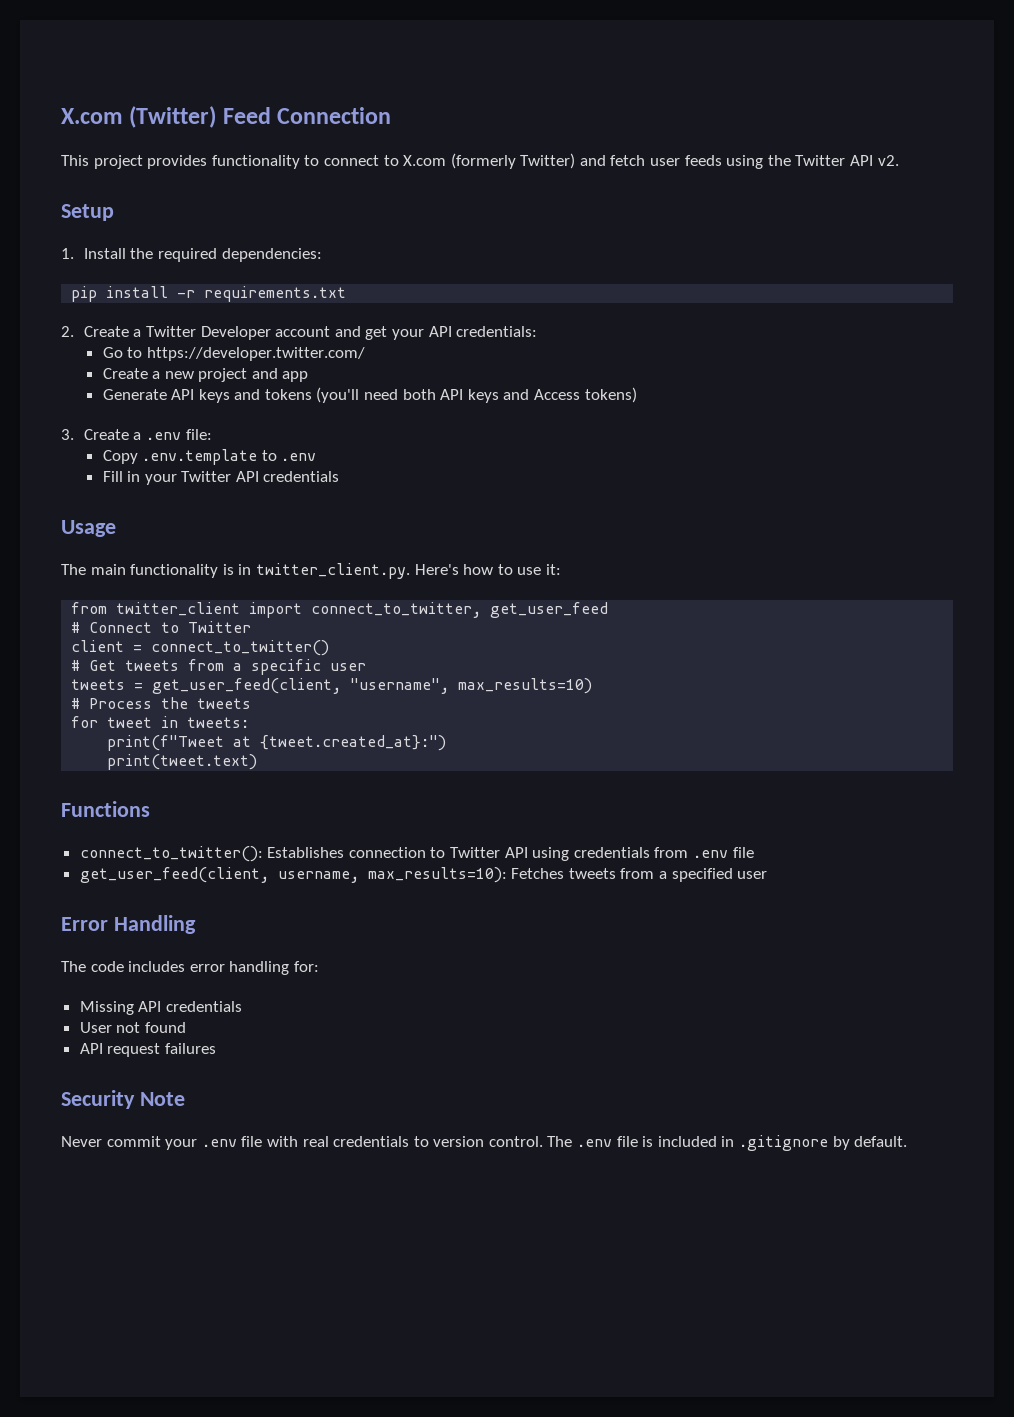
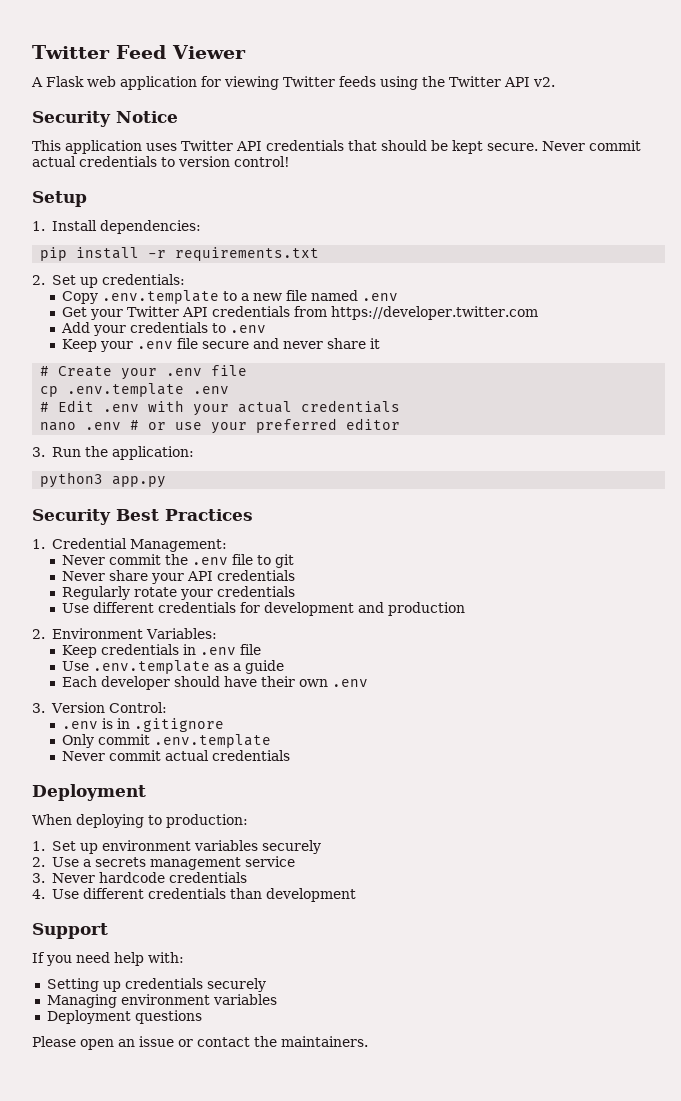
- X.com (Twitter) Feed Connection
- This project provides functionality to connect to X.com (formerly Twitter) and fetch user feeds using the Twitter API v2.
+ Twitter Feed Viewer
+ A Flask web application for viewing Twitter feeds using the Twitter API v2.
+ Security Notice
+ This application uses Twitter API credentials that should be kept secure. Never commit actual credentials to version control!
- 1. Install the required dependencies:
+ 1. Install dependencies:
- 2. Create a Twitter Developer account and get your API credentials:
- Go to https://developer.twitter.com/
- Create a new project and app
- Generate API keys and tokens (you'll need both API keys and Access tokens)
- 3. Create a .env file:
+ 2. Set up credentials:
- Copy .env.template to .env
- Fill in your Twitter API credentials
- Usage
- The main functionality is in twitter_client.py. Here's how to use it:
- from twitter_client import connect_to_twitter, get_user_feed
- # Connect to Twitter
- client = connect_to_twitter()
- # Get tweets from a specific user
- tweets = get_user_feed(client, "username", max_results=10)
- # Process the tweets
- for tweet in tweets:
- print(f"Tweet at {tweet.created_at}:")
- print(tweet.text)
- Functions
- connect_to_twitter(): Establishes connection to Twitter API using credentials from .env file
- get_user_feed(client, username, max_results=10): Fetches tweets from a specified user
- Error Handling
- The code includes error handling for:
- Missing API credentials
- User not found
- API request failures
- Security Note
- Never commit your .env file with real credentials to version control. The .env file is included in .gitignore by default.
+ Copy .env.template to a new file named .env
+ Get your Twitter API credentials from https://developer.twitter.com
+ Add your credentials to .env
+ Keep your .env file secure and never share it
+ # Create your .env file
+ cp .env.template .env
+ # Edit .env with your actual credentials
+ nano .env # or use your preferred editor
+ 3. Run the application:
+ python3 app.py
+ Security Best Practices
+ 1. Credential Management:
+ Never commit the .env file to git
+ Never share your API credentials
+ Regularly rotate your credentials
+ Use different credentials for development and production
+ 2. Environment Variables:
+ Keep credentials in .env file
+ Use .env.template as a guide
+ Each developer should have their own .env
+ 3. Version Control:
+ .env is in .gitignore
+ Only commit .env.template
+ Never commit actual credentials
+ Deployment
+ When deploying to production:
+ 1. Set up environment variables securely
+ 2. Use a secrets management service
+ 3. Never hardcode credentials
+ 4. Use different credentials than development
+ Support
+ If you need help with:
+ Setting up credentials securely
+ Managing environment variables
+ Deployment questions
+ Please open an issue or contact the maintainers.

